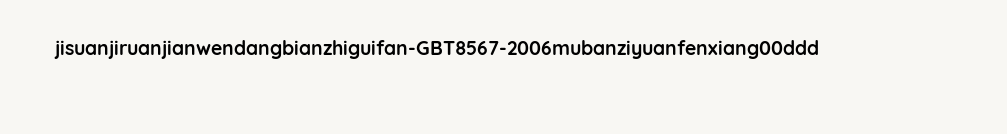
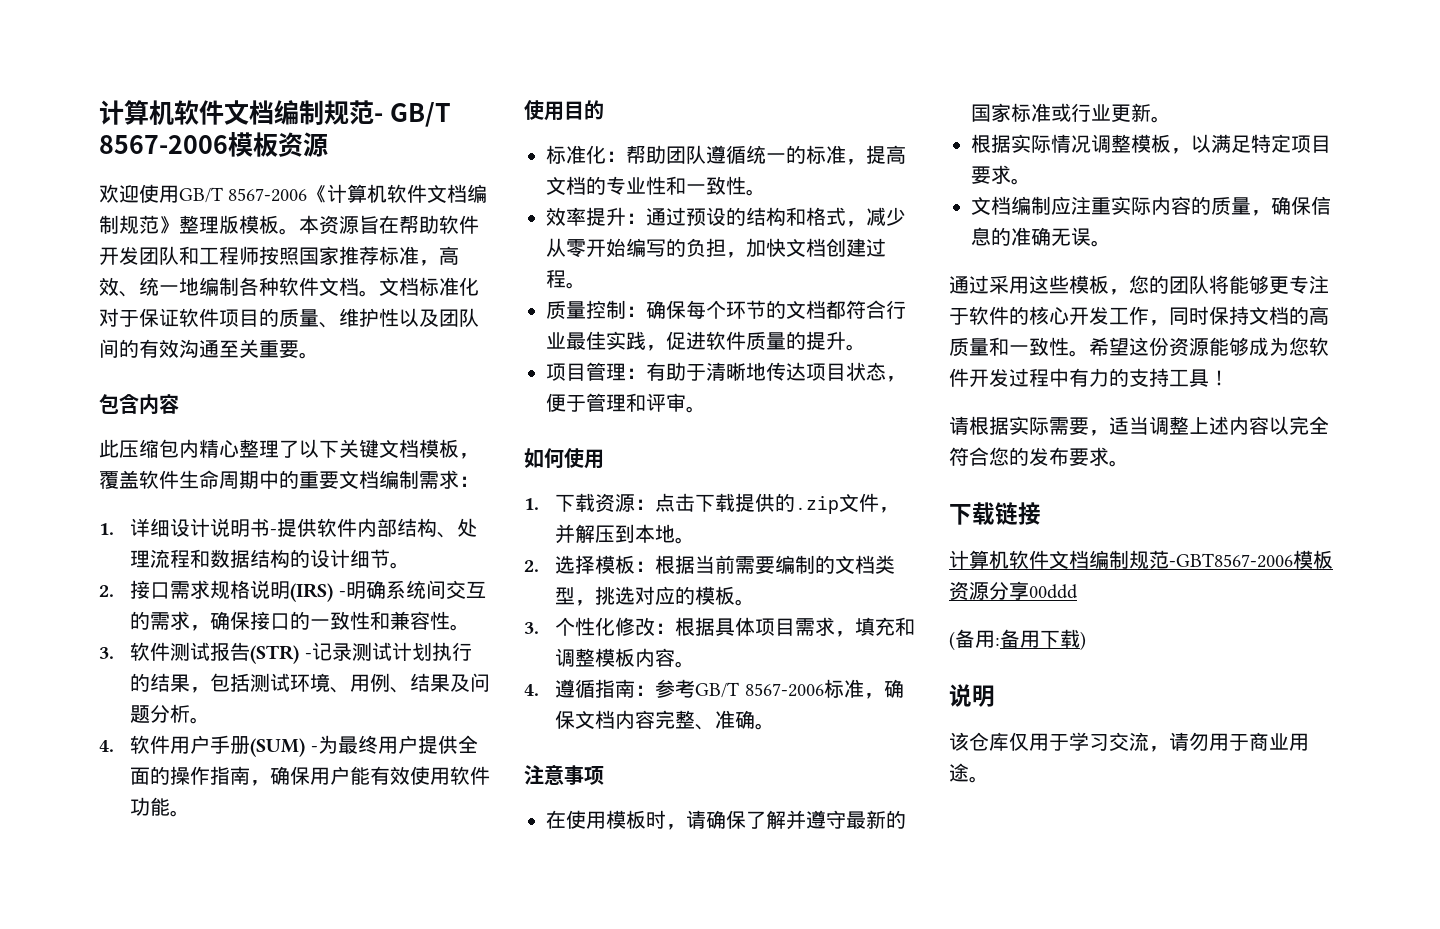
- jisuanjiruanjianwendangbianzhiguifan-GBT8567-2006mubanziyuanfenxiang00ddd
+ 计算机软件文档编制规范- GB/T 8567-2006模板资源
+ 欢迎使用GB/T 8567-2006《计算机软件文档编制规范》整理版模板。本资源旨在帮助软件开发团队和工程师按照国家推荐标准，高效、统一地编制各种软件文档。文档标准化对于保证软件项目的质量、维护性以及团队间的有效沟通至关重要。
+ 包含内容
+ 此压缩包内精心整理了以下关键文档模板，覆盖软件生命周期中的重要文档编制需求：
+ 1.详细设计说明书-提供软件内部结构、处理流程和数据结构的设计细节。
+ 2.接口需求规格说明(IRS) -明确系统间交互的需求，确保接口的一致性和兼容性。
+ 3.软件测试报告(STR) -记录测试计划执行的结果，包括测试环境、用例、结果及问题分析。
+ 4.软件用户手册(SUM) -为最终用户提供全面的操作指南，确保用户能有效使用软件功能。
+ 使用目的
+ 标准化：帮助团队遵循统一的标准，提高文档的专业性和一致性。
+ 效率提升：通过预设的结构和格式，减少从零开始编写的负担，加快文档创建过程。
+ 质量控制：确保每个环节的文档都符合行业最佳实践，促进软件质量的提升。
+ 项目管理：有助于清晰地传达项目状态，便于管理和评审。
+ 如何使用
+ 1.下载资源：点击下载提供的.zip文件，并解压到本地。
+ 2.选择模板：根据当前需要编制的文档类型，挑选对应的模板。
+ 3.个性化修改：根据具体项目需求，填充和调整模板内容。
+ 4.遵循指南：参考GB/T 8567-2006标准，确保文档内容完整、准确。
+ 注意事项
+ 在使用模板时，请确保了解并遵守最新的国家标准或行业更新。
+ 根据实际情况调整模板，以满足特定项目要求。
+ 文档编制应注重实际内容的质量，确保信息的准确无误。
+ 通过采用这些模板，您的团队将能够更专注于软件的核心开发工作，同时保持文档的高质量和一致性。希望这份资源能够成为您软件开发过程中有力的支持工具！
+ 请根据实际需要，适当调整上述内容以完全符合您的发布要求。
+ 下载链接
+ 计算机软件文档编制规范-GBT8567-2006模板资源分享00ddd
+ (备用:备用下载)
+ 说明
+ 该仓库仅用于学习交流，请勿用于商业用途。

